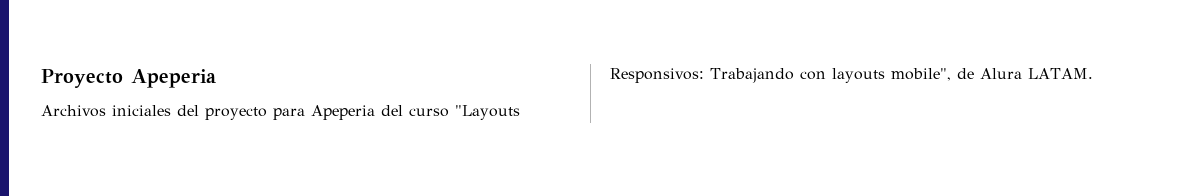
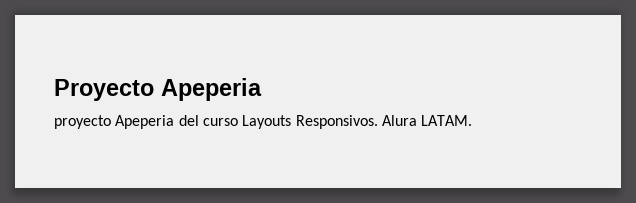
- Archivos iniciales del proyecto para Apeperia del curso "Layouts Responsivos: Trabajando con layouts mobile", de Alura LATAM.
+ proyecto Apeperia del curso Layouts Responsivos. Alura LATAM.

